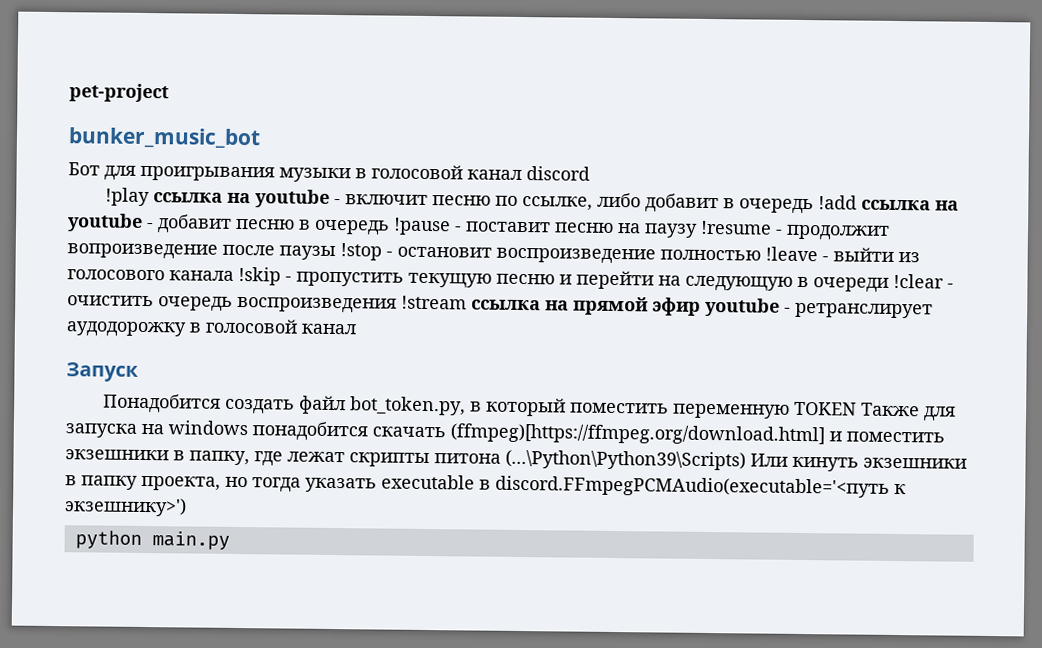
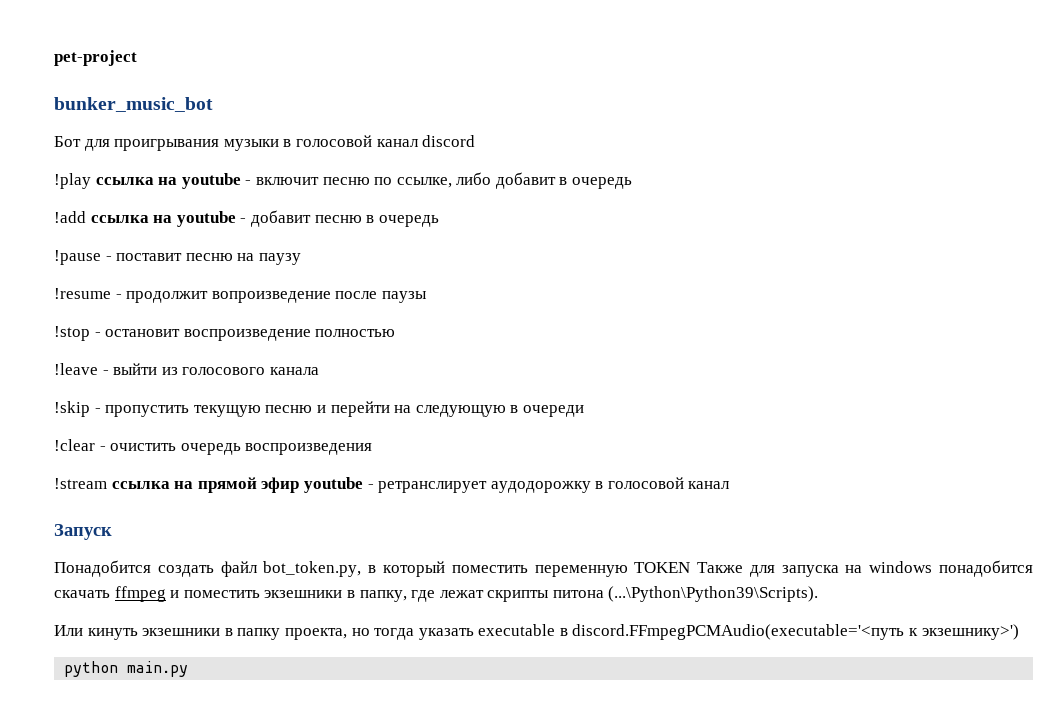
- !play ссылка на youtube - включит песню по ссылке, либо добавит в очередь !add ссылка на youtube - добавит песню в очередь !pause - поставит песню на паузу !resume - продолжит вопроизведение после паузы !stop - остановит воспроизведение полностью !leave - выйти из голосового канала !skip - пропустить текущую песню и перейти на следующую в очереди !clear - очистить очередь воспроизведения !stream ссылка на прямой эфир youtube - ретранслирует аудодорожку в голосовой канал
+ !play ссылка на youtube - включит песню по ссылке, либо добавит в очередь
+ !add ссылка на youtube - добавит песню в очередь
+ !pause - поставит песню на паузу
+ !resume - продолжит вопроизведение после паузы
+ !stop - остановит воспроизведение полностью
+ !leave - выйти из голосового канала
+ !skip - пропустить текущую песню и перейти на следующую в очереди
+ !clear - очистить очередь воспроизведения
+ !stream ссылка на прямой эфир youtube - ретранслирует аудодорожку в голосовой канал
- Понадобится создать файл bot_token.py, в который поместить переменную TOKEN Также для запуска на windows понадобится скачать (ffmpeg)[https://ffmpeg.org/download.html] и поместить экзешники в папку, где лежат скрипты питона (...\Python\Python39\Scripts) Или кинуть экзешники в папку проекта, но тогда указать executable в discord.FFmpegPCMAudio(executable='<путь к экзешнику>')
+ Понадобится создать файл bot_token.py, в который поместить переменную TOKEN Также для запуска на windows понадобится скачать ffmpeg и поместить экзешники в папку, где лежат скрипты питона (...\Python\Python39\Scripts).
+ Или кинуть экзешники в папку проекта, но тогда указать executable в discord.FFmpegPCMAudio(executable='<путь к экзешнику>')

